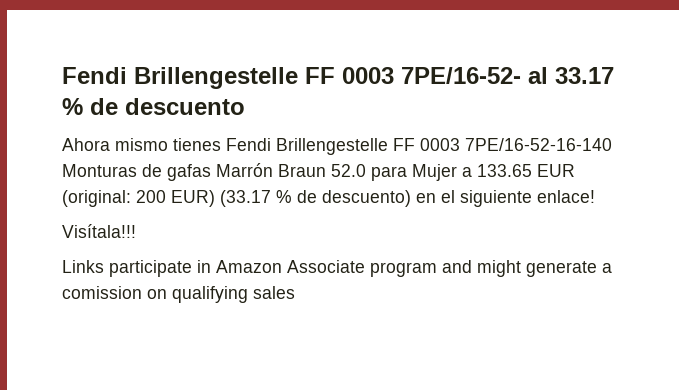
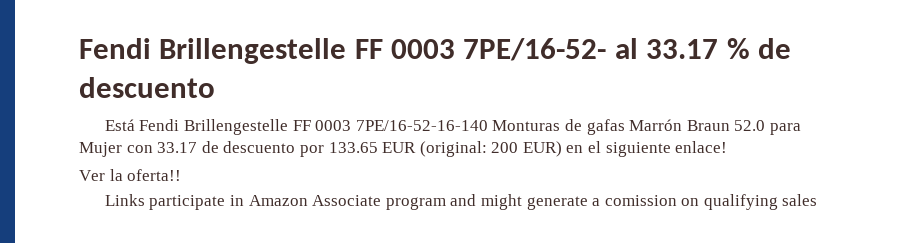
- Ahora mismo tienes Fendi Brillengestelle FF 0003 7PE/16-52-16-140 Monturas de gafas Marrón Braun 52.0 para Mujer a 133.65 EUR (original: 200 EUR) (33.17 % de descuento) en el siguiente enlace!
+ Está Fendi Brillengestelle FF 0003 7PE/16-52-16-140 Monturas de gafas Marrón Braun 52.0 para Mujer con 33.17 de descuento por 133.65 EUR (original: 200 EUR) en el siguiente enlace!
- Visítala!!!
+ Ver la oferta!!

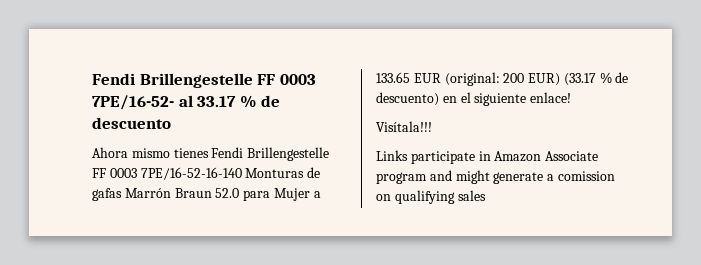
- Está Fendi Brillengestelle FF 0003 7PE/16-52-16-140 Monturas de gafas Marrón Braun 52.0 para Mujer con 33.17 de descuento por 133.65 EUR (original: 200 EUR) en el siguiente enlace!
+ Ahora mismo tienes Fendi Brillengestelle FF 0003 7PE/16-52-16-140 Monturas de gafas Marrón Braun 52.0 para Mujer a 133.65 EUR (original: 200 EUR) (33.17 % de descuento) en el siguiente enlace!
- Ver la oferta!!
+ Visítala!!!

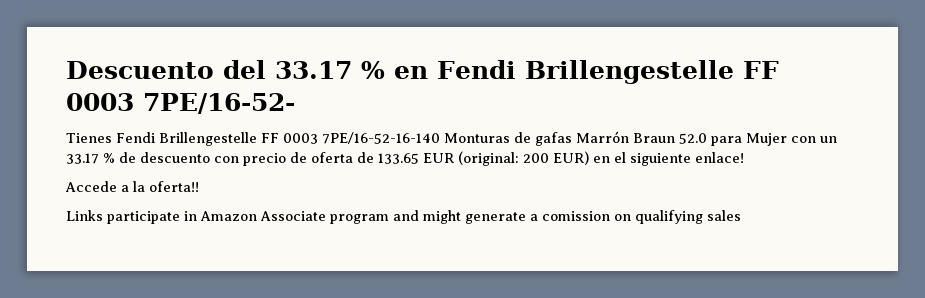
- Fendi Brillengestelle FF 0003 7PE/16-52- al 33.17 % de descuento
- Ahora mismo tienes Fendi Brillengestelle FF 0003 7PE/16-52-16-140 Monturas de gafas Marrón Braun 52.0 para Mujer a 133.65 EUR (original: 200 EUR) (33.17 % de descuento) en el siguiente enlace!
+ Descuento del 33.17 % en Fendi Brillengestelle FF 0003 7PE/16-52-
+ Tienes Fendi Brillengestelle FF 0003 7PE/16-52-16-140 Monturas de gafas Marrón Braun 52.0 para Mujer con un 33.17 % de descuento con precio de oferta de 133.65 EUR (original: 200 EUR) en el siguiente enlace!
- Visítala!!!
+ Accede a la oferta!!

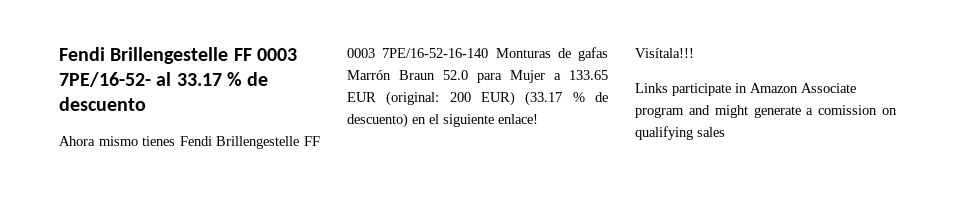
- Descuento del 33.17 % en Fendi Brillengestelle FF 0003 7PE/16-52-
- Tienes Fendi Brillengestelle FF 0003 7PE/16-52-16-140 Monturas de gafas Marrón Braun 52.0 para Mujer con un 33.17 % de descuento con precio de oferta de 133.65 EUR (original: 200 EUR) en el siguiente enlace!
+ Fendi Brillengestelle FF 0003 7PE/16-52- al 33.17 % de descuento
+ Ahora mismo tienes Fendi Brillengestelle FF 0003 7PE/16-52-16-140 Monturas de gafas Marrón Braun 52.0 para Mujer a 133.65 EUR (original: 200 EUR) (33.17 % de descuento) en el siguiente enlace!
- Accede a la oferta!!
+ Visítala!!!

